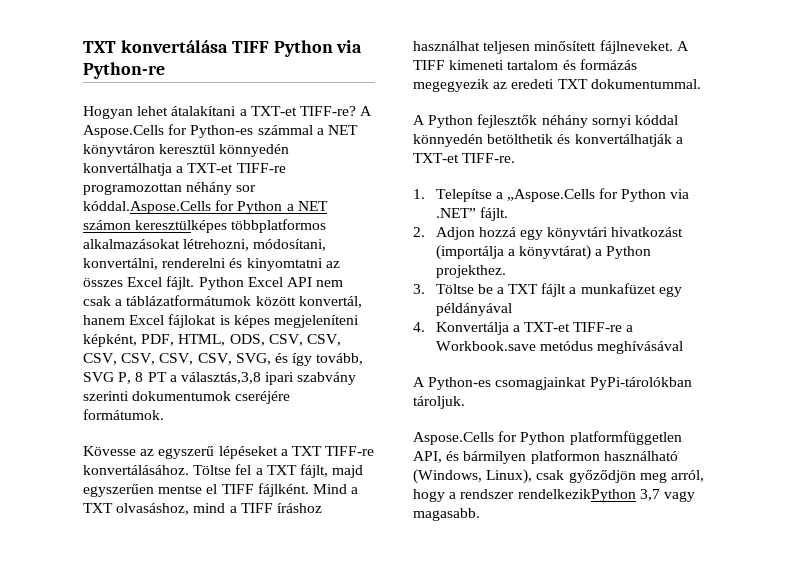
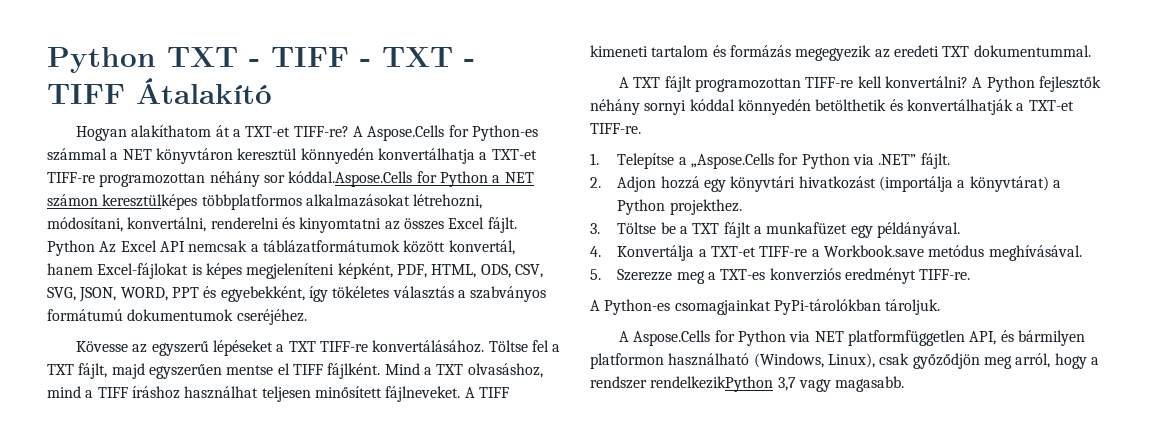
- TXT konvertálása TIFF Python via Python-re
+ Python TXT - TIFF - TXT - TIFF Átalakító
- Hogyan lehet átalakítani a TXT-et TIFF-re?
+ Hogyan alakíthatom át a TXT-et TIFF-re?
- Python Excel API nem csak a táblázatformátumok között konvertál, hanem Excel fájlokat is képes megjeleníteni képként, PDF, HTML, ODS, CSV, CSV, CSV, CSV, CSV, CSV, SVG, és így tovább, SVG P, 8 PT a választás,3,8 ipari szabvány szerinti dokumentumok cseréjére formátumok.
+ Python Az Excel API nemcsak a táblázatformátumok között konvertál, hanem Excel-fájlokat is képes megjeleníteni képként, PDF, HTML, ODS, CSV, SVG, JSON, WORD, PPT és egyebekként, így tökéletes választás a szabványos formátumú dokumentumok cseréjéhez.
- A Python fejlesztők néhány sornyi kóddal könnyedén betölthetik és konvertálhatják a TXT-et TIFF-re.
+ A TXT fájlt programozottan TIFF-re kell konvertálni? A Python fejlesztők néhány sornyi kóddal könnyedén betölthetik és konvertálhatják a TXT-et TIFF-re.
- 3. Töltse be a TXT fájlt a munkafüzet egy példányával
+ 3. Töltse be a TXT fájlt a munkafüzet egy példányával.
- 4. Konvertálja a TXT-et TIFF-re a Workbook.save metódus meghívásával
+ 4. Konvertálja a TXT-et TIFF-re a Workbook.save metódus meghívásával.
+ 5. Szerezze meg a TXT-es konverziós eredményt TIFF-re.
- Aspose.Cells for Python platformfüggetlen API, és bármilyen platformon használható (Windows, Linux), csak győződjön meg arról, hogy a rendszer rendelkezikPython 3,7 vagy magasabb.
+ A Aspose.Cells for Python via NET platformfüggetlen API, és bármilyen platformon használható (Windows, Linux), csak győződjön meg arról, hogy a rendszer rendelkezikPython 3,7 vagy magasabb.

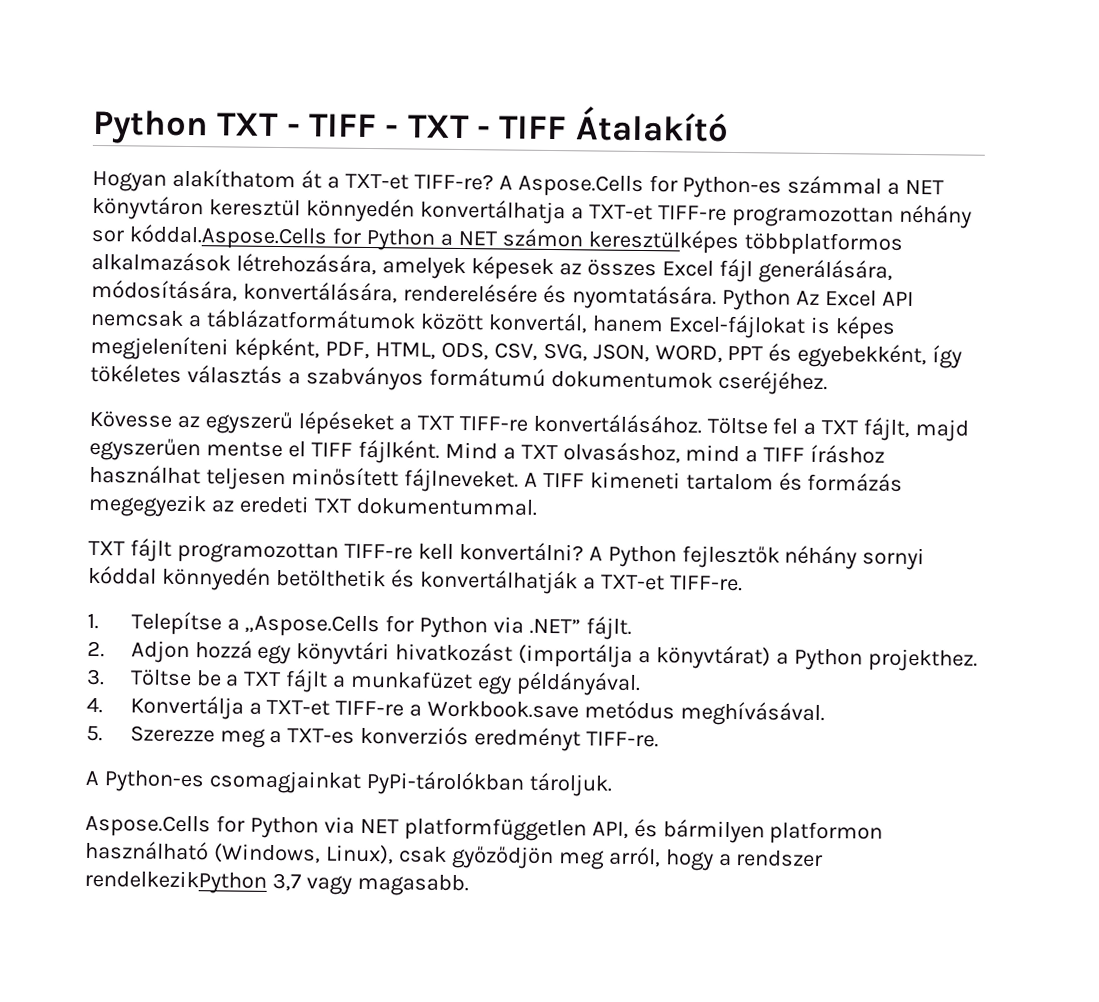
- A Aspose.Cells for Python-es számmal a NET könyvtáron keresztül könnyedén konvertálhatja a TXT-et TIFF-re programozottan néhány sor kóddal.Aspose.Cells for Python a NET számon keresztülképes többplatformos alkalmazásokat létrehozni, módosítani, konvertálni, renderelni és kinyomtatni az összes Excel fájlt.
+ A Aspose.Cells for Python-es számmal a NET könyvtáron keresztül könnyedén konvertálhatja a TXT-et TIFF-re programozottan néhány sor kóddal.Aspose.Cells for Python a NET számon keresztülképes többplatformos alkalmazások létrehozására, amelyek képesek az összes Excel fájl generálására, módosítására, konvertálására, renderelésére és nyomtatására.
- A TXT fájlt programozottan TIFF-re kell konvertálni?
+ TXT fájlt programozottan TIFF-re kell konvertálni?
- A Aspose.Cells for Python via NET platformfüggetlen API, és bármilyen platformon használható (Windows, Linux), csak győződjön meg arról, hogy a rendszer rendelkezikPython 3,7 vagy magasabb.
+ Aspose.Cells for Python via NET platformfüggetlen API, és bármilyen platformon használható (Windows, Linux), csak győződjön meg arról, hogy a rendszer rendelkezikPython 3,7 vagy magasabb.

